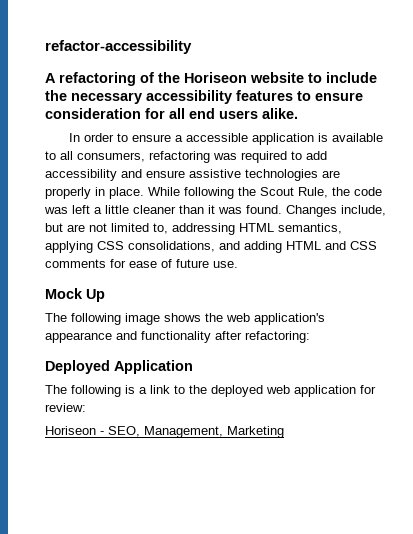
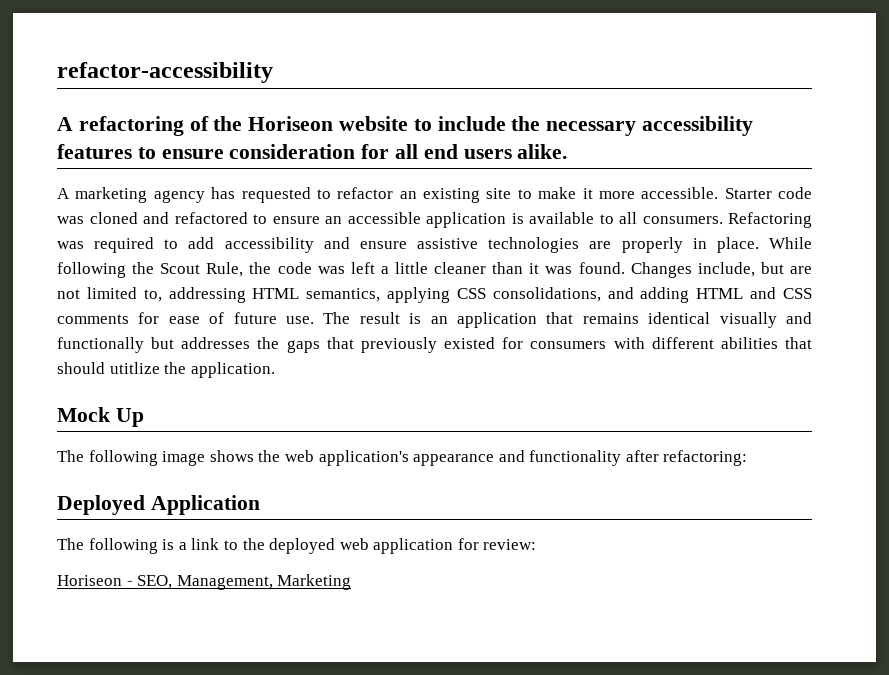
- In order to ensure a accessible application is available to all consumers, refactoring was required to add accessibility and ensure assistive technologies are properly in place.
+ A marketing agency has requested to refactor an existing site to make it more accessible. Starter code was cloned and refactored to ensure an accessible application is available to all consumers. Refactoring was required to add accessibility and ensure assistive technologies are properly in place.
+ The result is an application that remains identical visually and functionally but addresses the gaps that previously existed for consumers with different abilities that should utitlize the application.

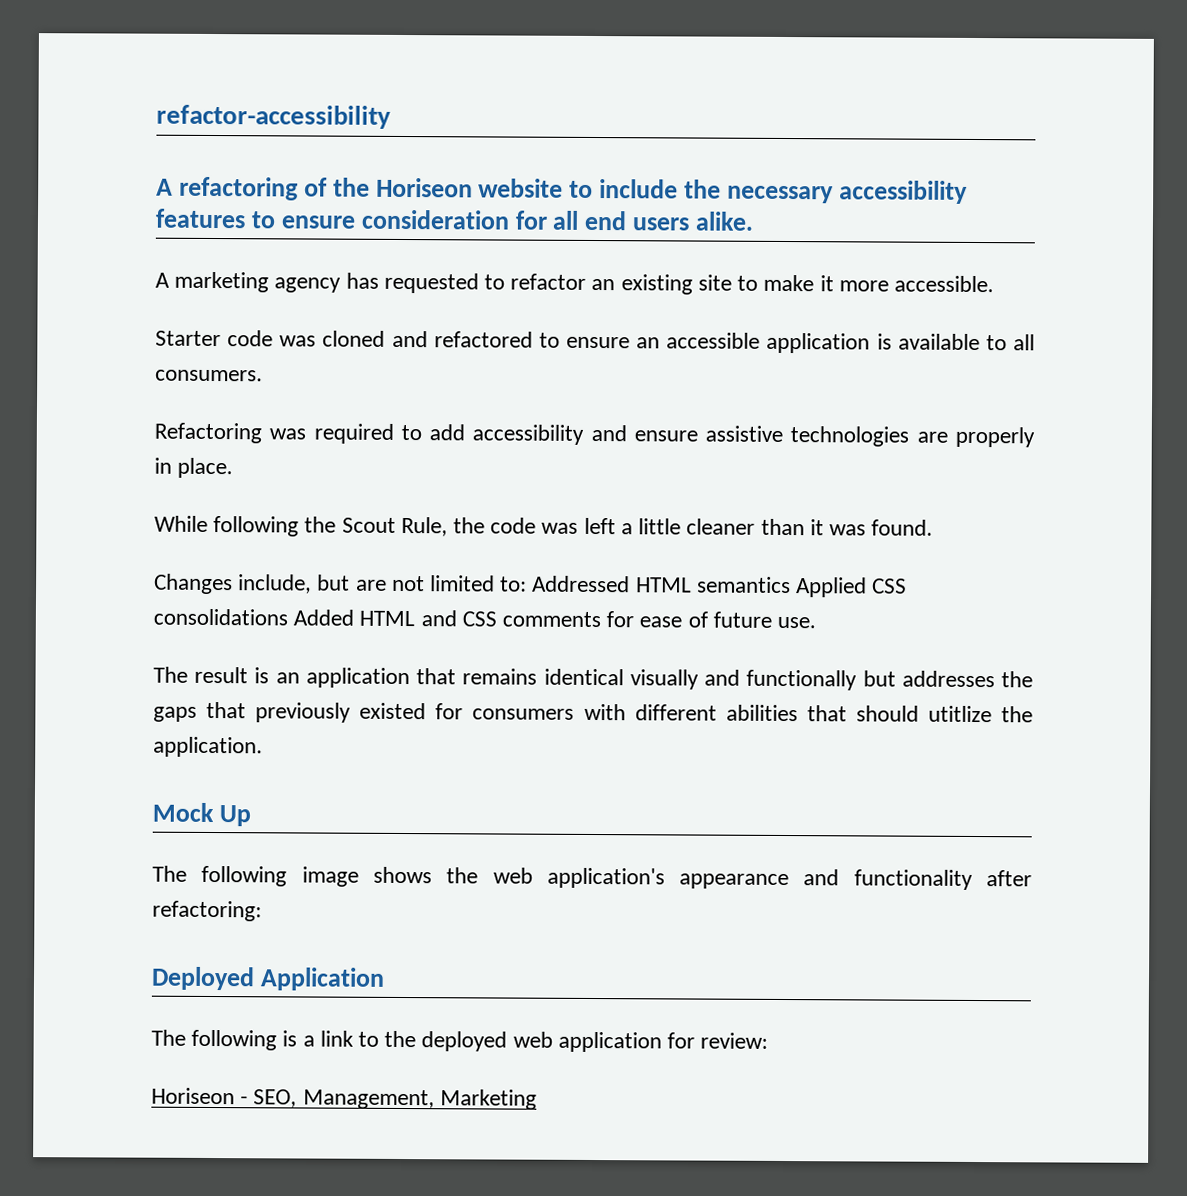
- A marketing agency has requested to refactor an existing site to make it more accessible. Starter code was cloned and refactored to ensure an accessible application is available to all consumers. Refactoring was required to add accessibility and ensure assistive technologies are properly in place. While following the Scout Rule, the code was left a little cleaner than it was found. Changes include, but are not limited to, addressing HTML semantics, applying CSS consolidations, and adding HTML and CSS comments for ease of future use. The result is an application that remains identical visually and functionally but addresses the gaps that previously existed for consumers with different abilities that should utitlize the application.
+ A marketing agency has requested to refactor an existing site to make it more accessible.
+ Starter code was cloned and refactored to ensure an accessible application is available to all consumers.
+ Refactoring was required to add accessibility and ensure assistive technologies are properly in place.
+ While following the Scout Rule, the code was left a little cleaner than it was found.
+ Changes include, but are not limited to: Addressed HTML semantics Applied CSS consolidations Added HTML and CSS comments for ease of future use.
+ The result is an application that remains identical visually and functionally but addresses the gaps that previously existed for consumers with different abilities that should utitlize the application.

